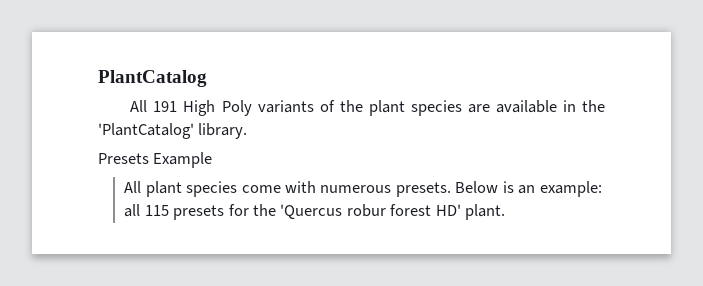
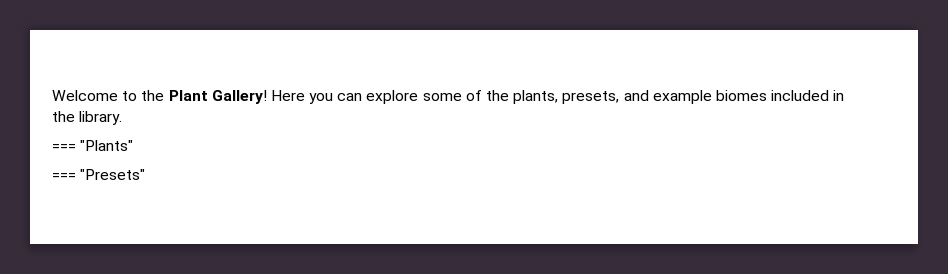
- PlantCatalog
- All 191 High Poly variants of the plant species are available in the 'PlantCatalog' library.
+ Welcome to the Plant Gallery! Here you can explore some of the plants, presets, and example biomes included in the library.
- Presets Example
- All plant species come with numerous presets. Below is an example: all 115 presets for the 'Quercus robur forest HD' plant.
+ === "Plants"
+ === "Presets"

